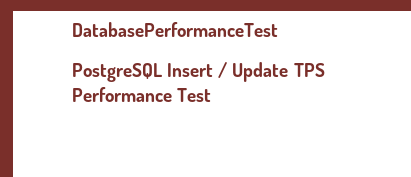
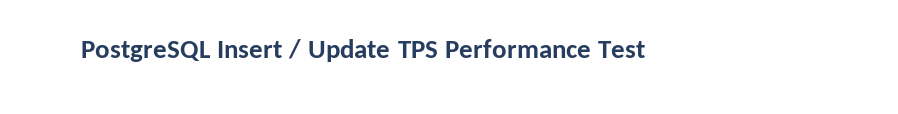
- DatabasePerformanceTest

